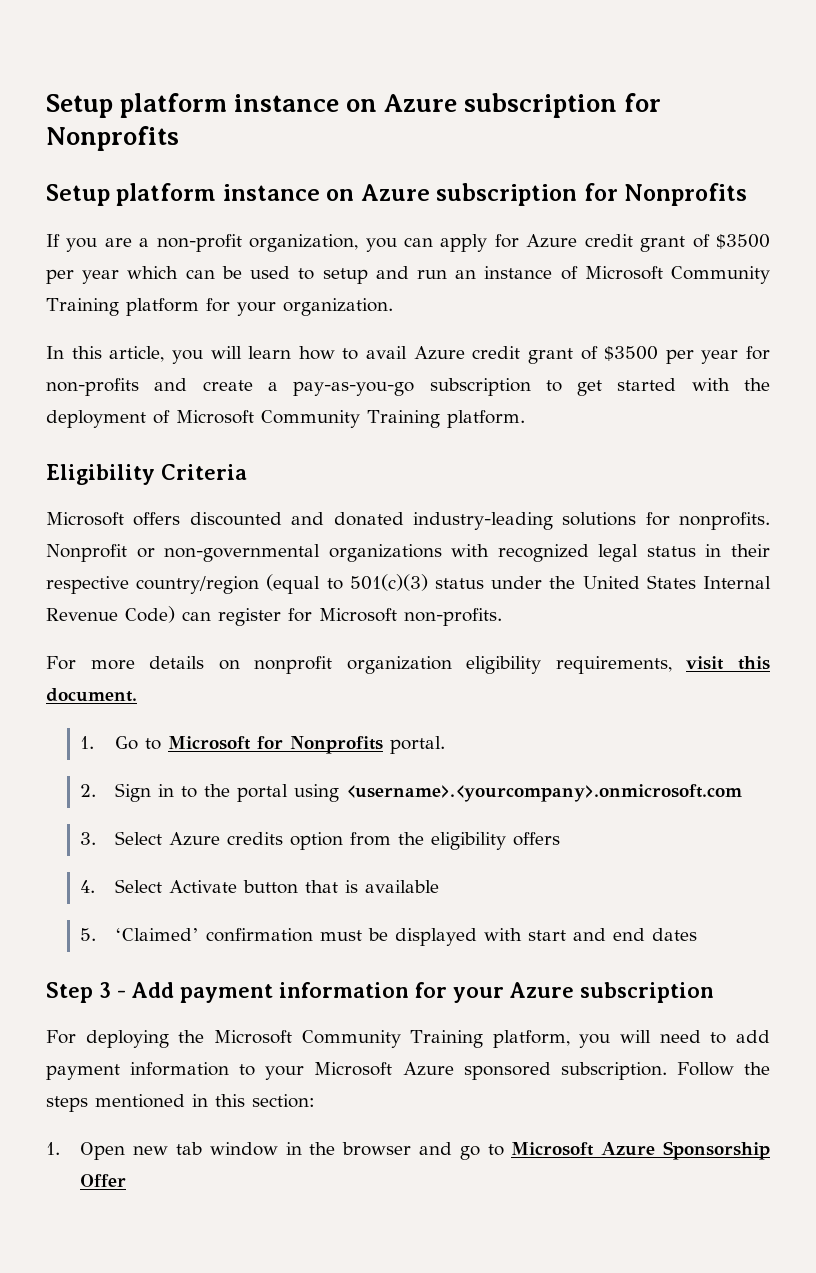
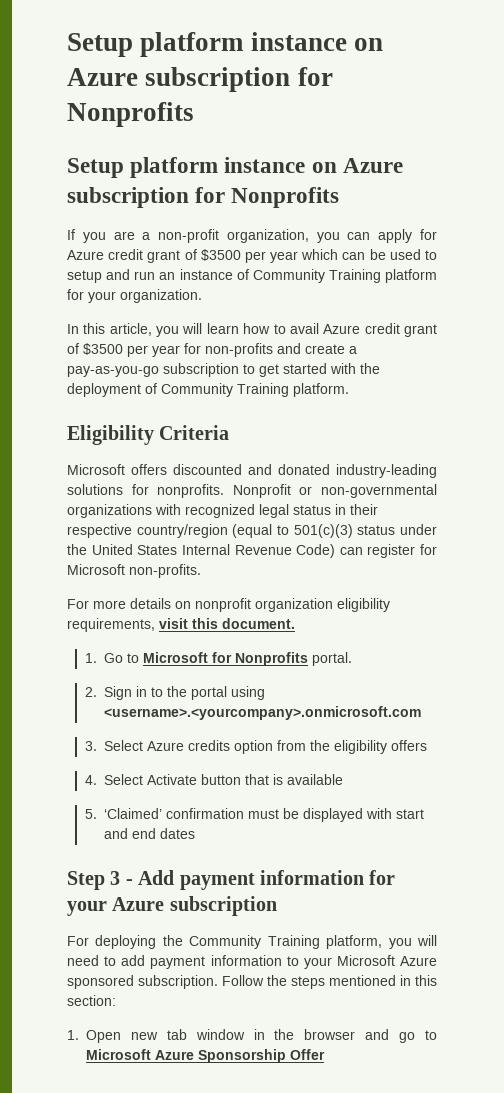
- If you are a non-profit organization, you can apply for Azure credit grant of $3500 per year which can be used to setup and run an instance of Microsoft Community Training platform for your organization.
+ If you are a non-profit organization, you can apply for Azure credit grant of $3500 per year which can be used to setup and run an instance of Community Training platform for your organization.
- In this article, you will learn how to avail Azure credit grant of $3500 per year for non-profits and create a pay-as-you-go subscription to get started with the deployment of Microsoft Community Training platform.
+ In this article, you will learn how to avail Azure credit grant of $3500 per year for non-profits and create a pay-as-you-go subscription to get started with the deployment of Community Training platform.
- For deploying the Microsoft Community Training platform, you will need to add payment information to your Microsoft Azure sponsored subscription.
+ For deploying the Community Training platform, you will need to add payment information to your Microsoft Azure sponsored subscription.

